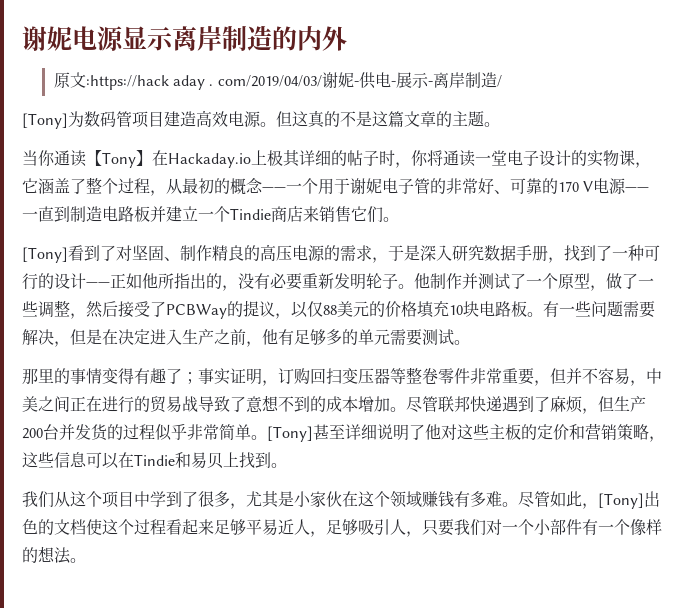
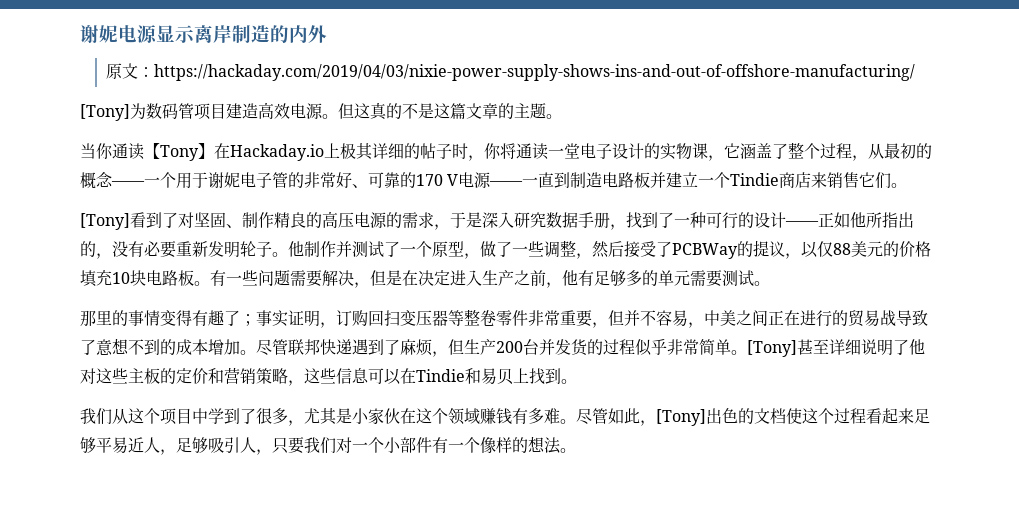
- 原文:https://hack aday . com/2019/04/03/谢妮-供电-展示-离岸制造/
+ 原文：https://hackaday.com/2019/04/03/nixie-power-supply-shows-ins-and-out-of-offshore-manufacturing/

